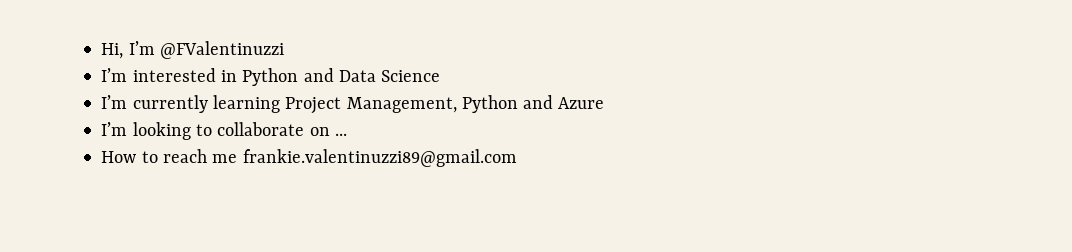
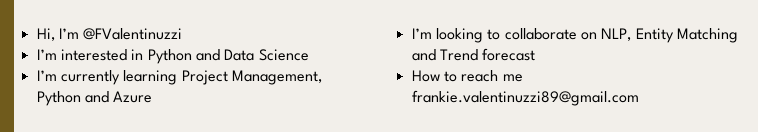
- I’m looking to collaborate on ...
+ I’m looking to collaborate on NLP, Entity Matching and Trend forecast

